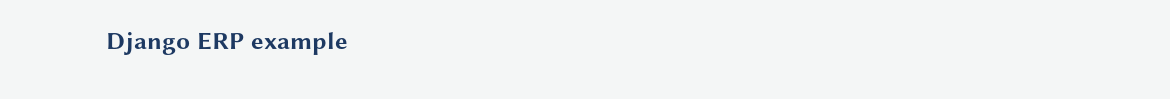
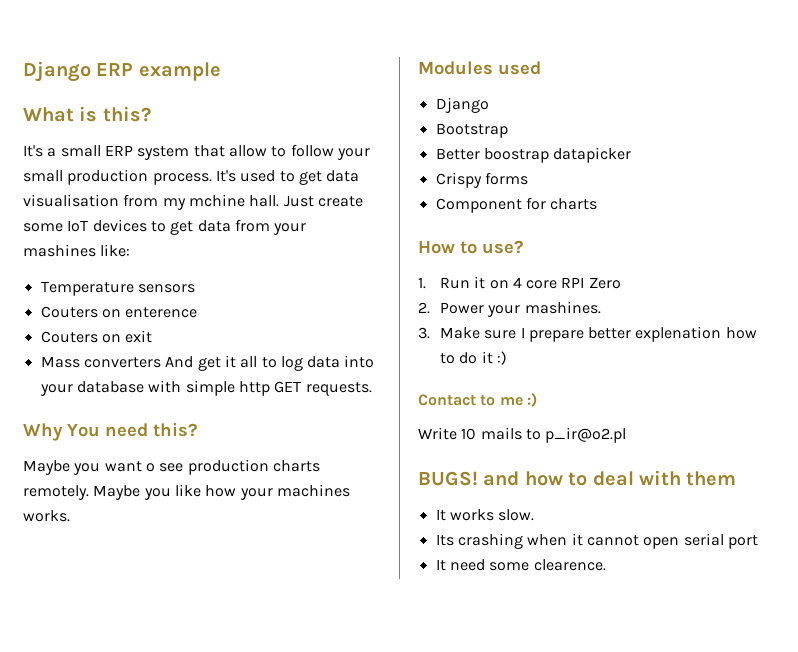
+ What is this?
+ It's a small ERP system that allow to follow your small production process. It's used to get data visualisation from my mchine hall. Just create some IoT devices to get data from your mashines like:
+ Temperature sensors
+ Couters on enterence
+ Couters on exit
+ Mass converters And get it all to log data into your database with simple http GET requests.
+ Why You need this?
+ Maybe you want o see production charts remotely. Maybe you like how your machines works.
+ Modules used
+ Django
+ Bootstrap
+ Better boostrap datapicker
+ Crispy forms
+ Component for charts
+ How to use?
+ 1. Run it on 4 core RPI Zero
+ 2. Power your mashines.
+ 3. Make sure I prepare better explenation how to do it :)
+ Contact to me :)
+ Write 10 mails to p_ir@o2.pl
+ BUGS! and how to deal with them
+ It works slow.
+ Its crashing when it cannot open serial port
+ It need some clearence.

